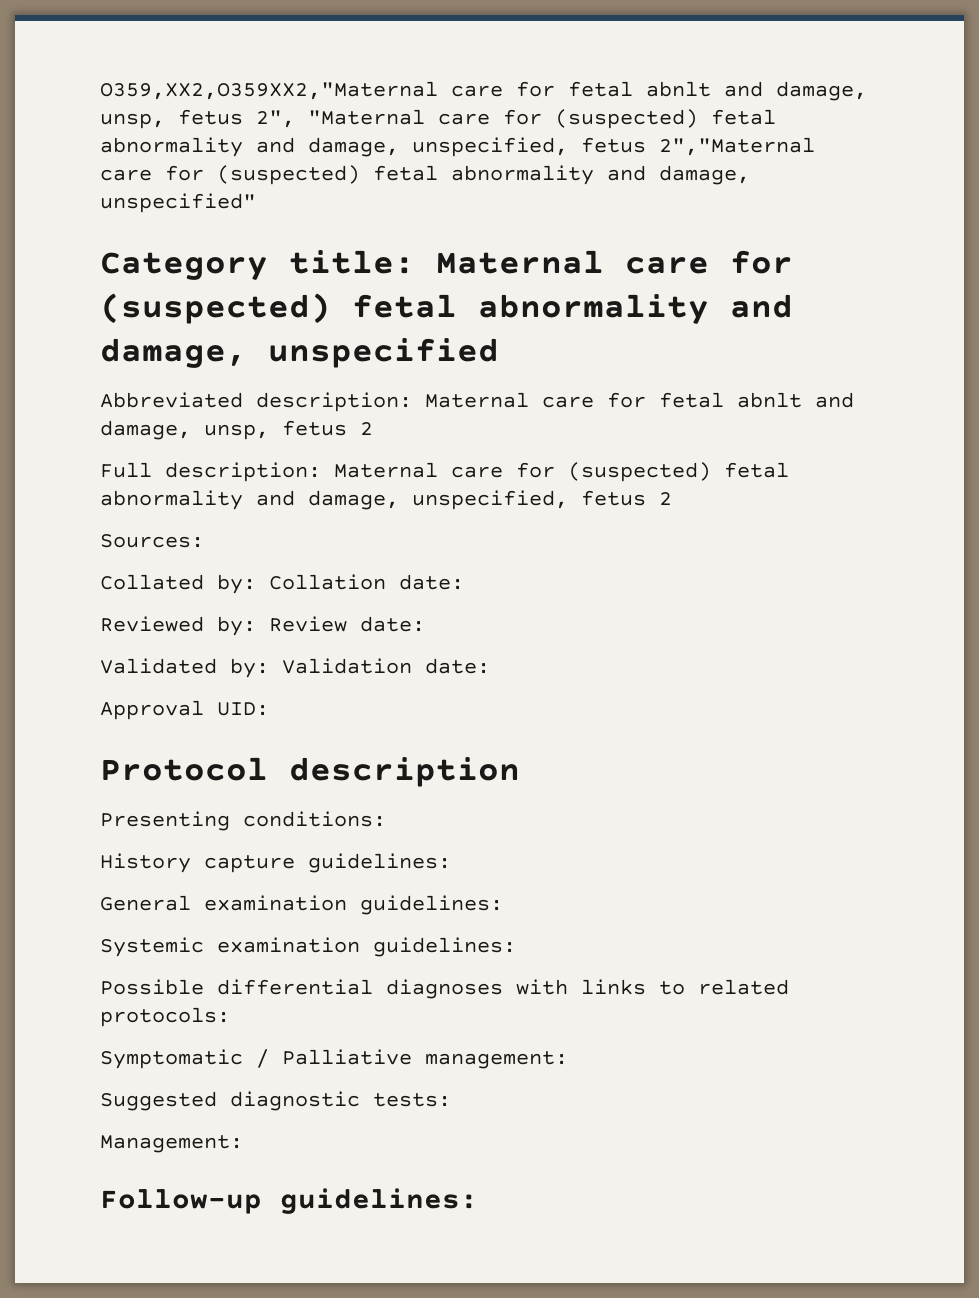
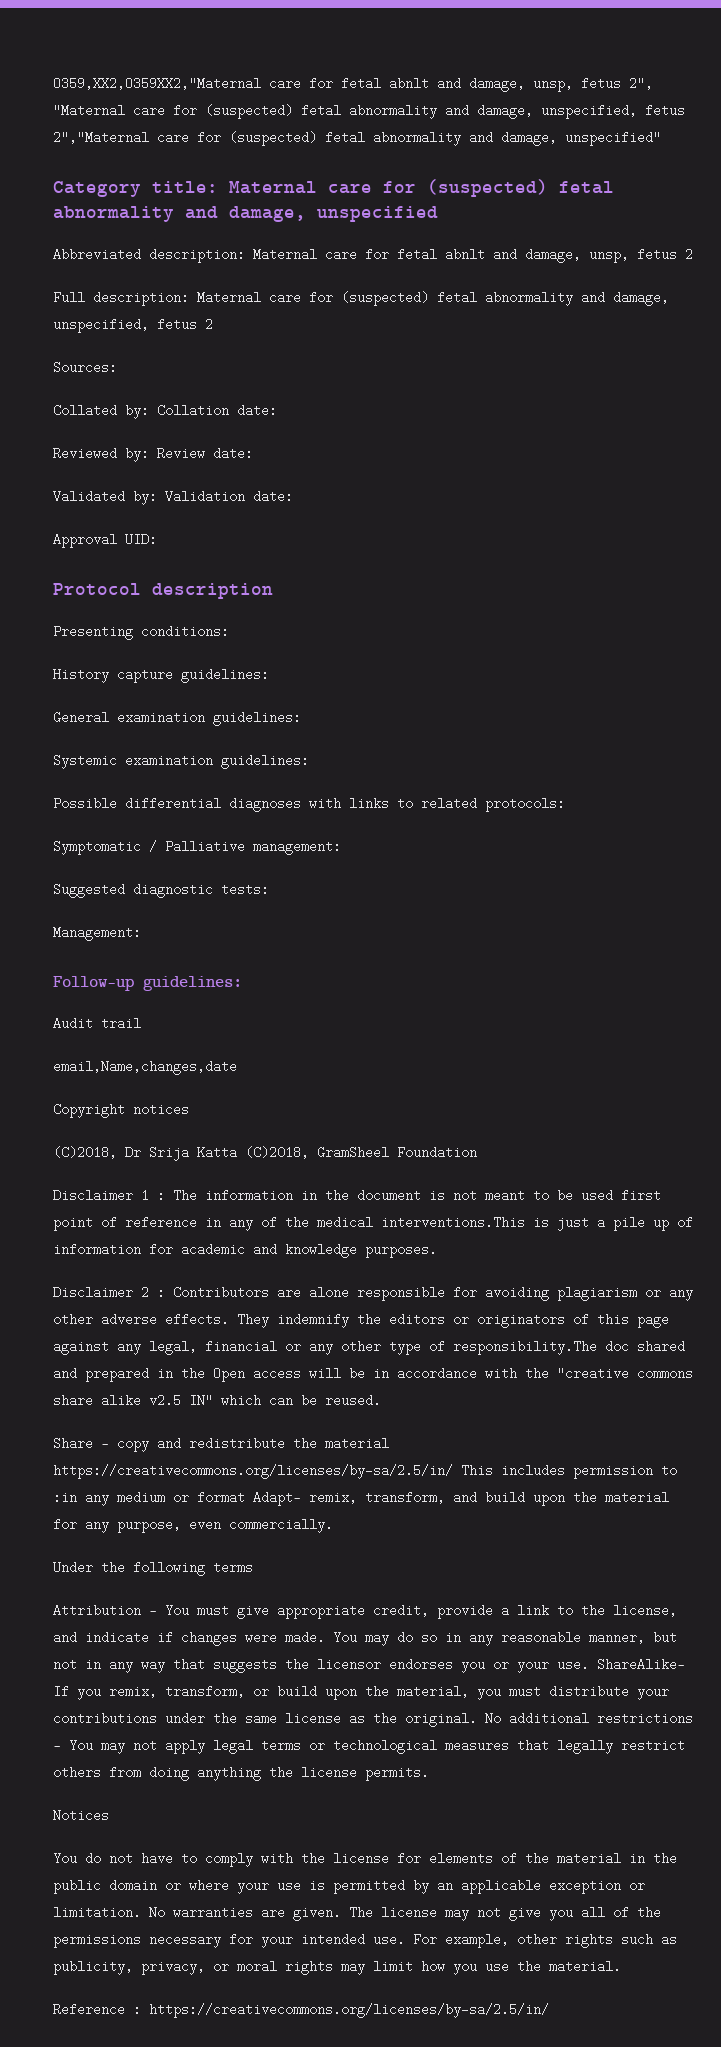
+ Audit trail
+ email,Name,changes,date
+ Copyright notices
+ (C)2018, Dr Srija Katta (C)2018, GramSheel Foundation
+ Disclaimer 1 : The information in the document is not meant to be used first point of reference in any of the medical interventions.This is just a pile up of information for academic and knowledge purposes.
+ Disclaimer 2 : Contributors are alone responsible for avoiding plagiarism or any other adverse effects. They indemnify the editors or originators of this page against any legal, financial or any other type of responsibility.The doc shared and prepared in the Open access will be in accordance with the "creative commons share alike v2.5 IN" which can be reused.
+ Share — copy and redistribute the material https://creativecommons.org/licenses/by-sa/2.5/in/ This includes permission to :in any medium or format Adapt— remix, transform, and build upon the material for any purpose, even commercially.
+ Under the following terms
+ Attribution — You must give appropriate credit, provide a link to the license, and indicate if changes were made. You may do so in any reasonable manner, but not in any way that suggests the licensor endorses you or your use. ShareAlike— If you remix, transform, or build upon the material, you must distribute your contributions under the same license as the original. No additional restrictions — You may not apply legal terms or technological measures that legally restrict others from doing anything the license permits.
+ Notices
+ You do not have to comply with the license for elements of the material in the public domain or where your use is permitted by an applicable exception or limitation. No warranties are given. The license may not give you all of the permissions necessary for your intended use. For example, other rights such as publicity, privacy, or moral rights may limit how you use the material.
+ Reference : https://creativecommons.org/licenses/by-sa/2.5/in/

